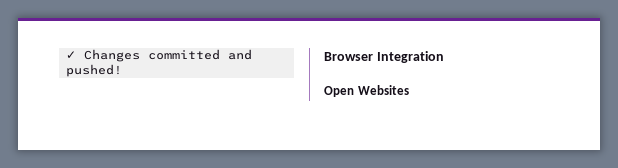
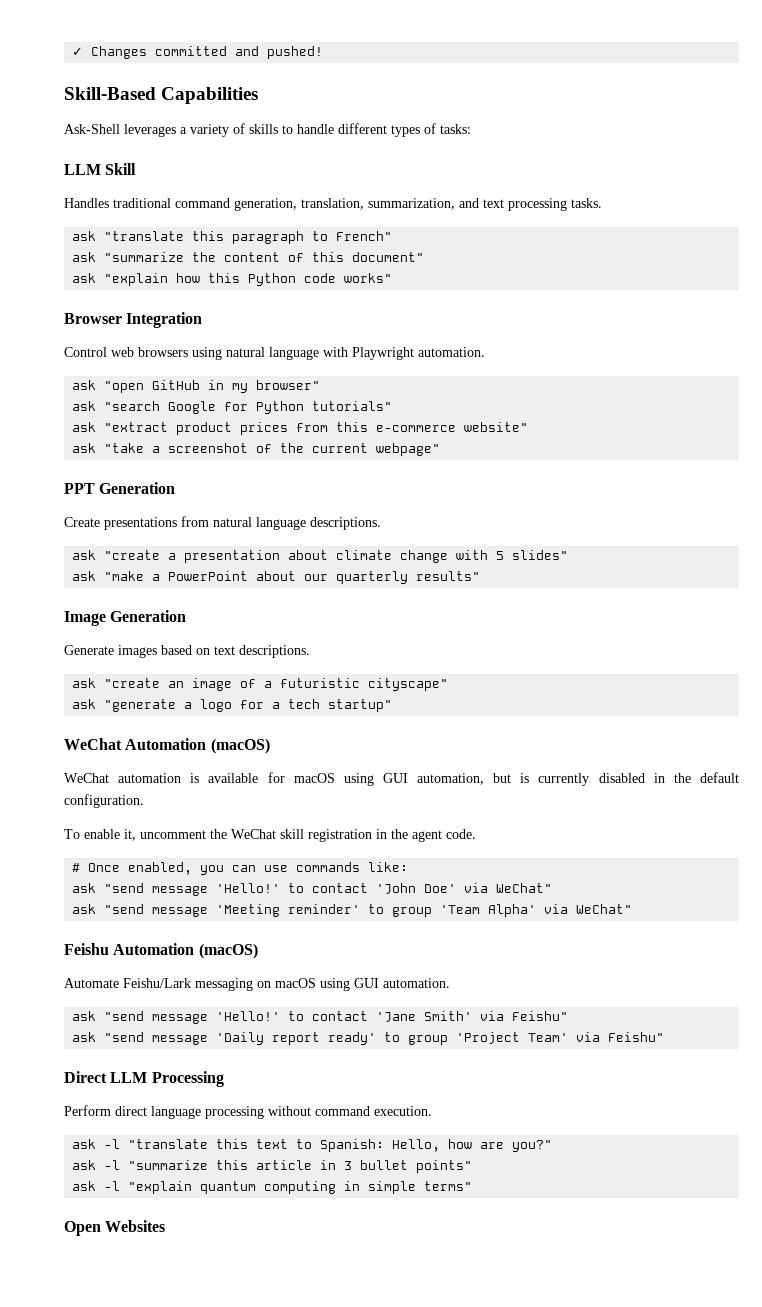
+ Skill-Based Capabilities
+ Ask-Shell leverages a variety of skills to handle different types of tasks:
+ LLM Skill
+ Handles traditional command generation, translation, summarization, and text processing tasks.
+ ask "translate this paragraph to French"
+ ask "summarize the content of this document"
+ ask "explain how this Python code works"
  Browser Integration
+ Control web browsers using natural language with Playwright automation.
+ ask "open GitHub in my browser"
+ ask "search Google for Python tutorials"
+ ask "extract product prices from this e-commerce website"
+ ask "take a screenshot of the current webpage"
+ PPT Generation
+ Create presentations from natural language descriptions.
+ ask "create a presentation about climate change with 5 slides"
+ ask "make a PowerPoint about our quarterly results"
+ Image Generation
+ Generate images based on text descriptions.
+ ask "create an image of a futuristic cityscape"
+ ask "generate a logo for a tech startup"
+ WeChat Automation (macOS)
+ WeChat automation is available for macOS using GUI automation, but is currently disabled in the default configuration.
+ To enable it, uncomment the WeChat skill registration in the agent code.
+ # Once enabled, you can use commands like:
+ ask "send message 'Hello!' to contact 'John Doe' via WeChat"
+ ask "send message 'Meeting reminder' to group 'Team Alpha' via WeChat"
+ Feishu Automation (macOS)
+ Automate Feishu/Lark messaging on macOS using GUI automation.
+ ask "send message 'Hello!' to contact 'Jane Smith' via Feishu"
+ ask "send message 'Daily report ready' to group 'Project Team' via Feishu"
+ Direct LLM Processing
+ Perform direct language processing without command execution.
+ ask -l "translate this text to Spanish: Hello, how are you?"
+ ask -l "summarize this article in 3 bullet points"
+ ask -l "explain quantum computing in simple terms"

